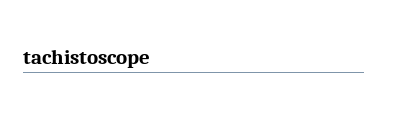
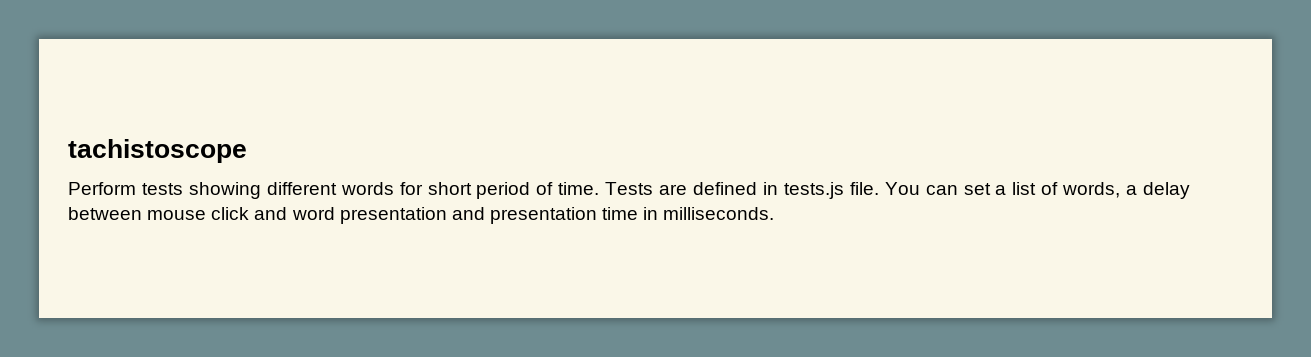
+ Perform tests showing different words for short period of time. Tests are defined in tests.js file. You can set a list of words, a delay between mouse click and word presentation and presentation time in milliseconds.

